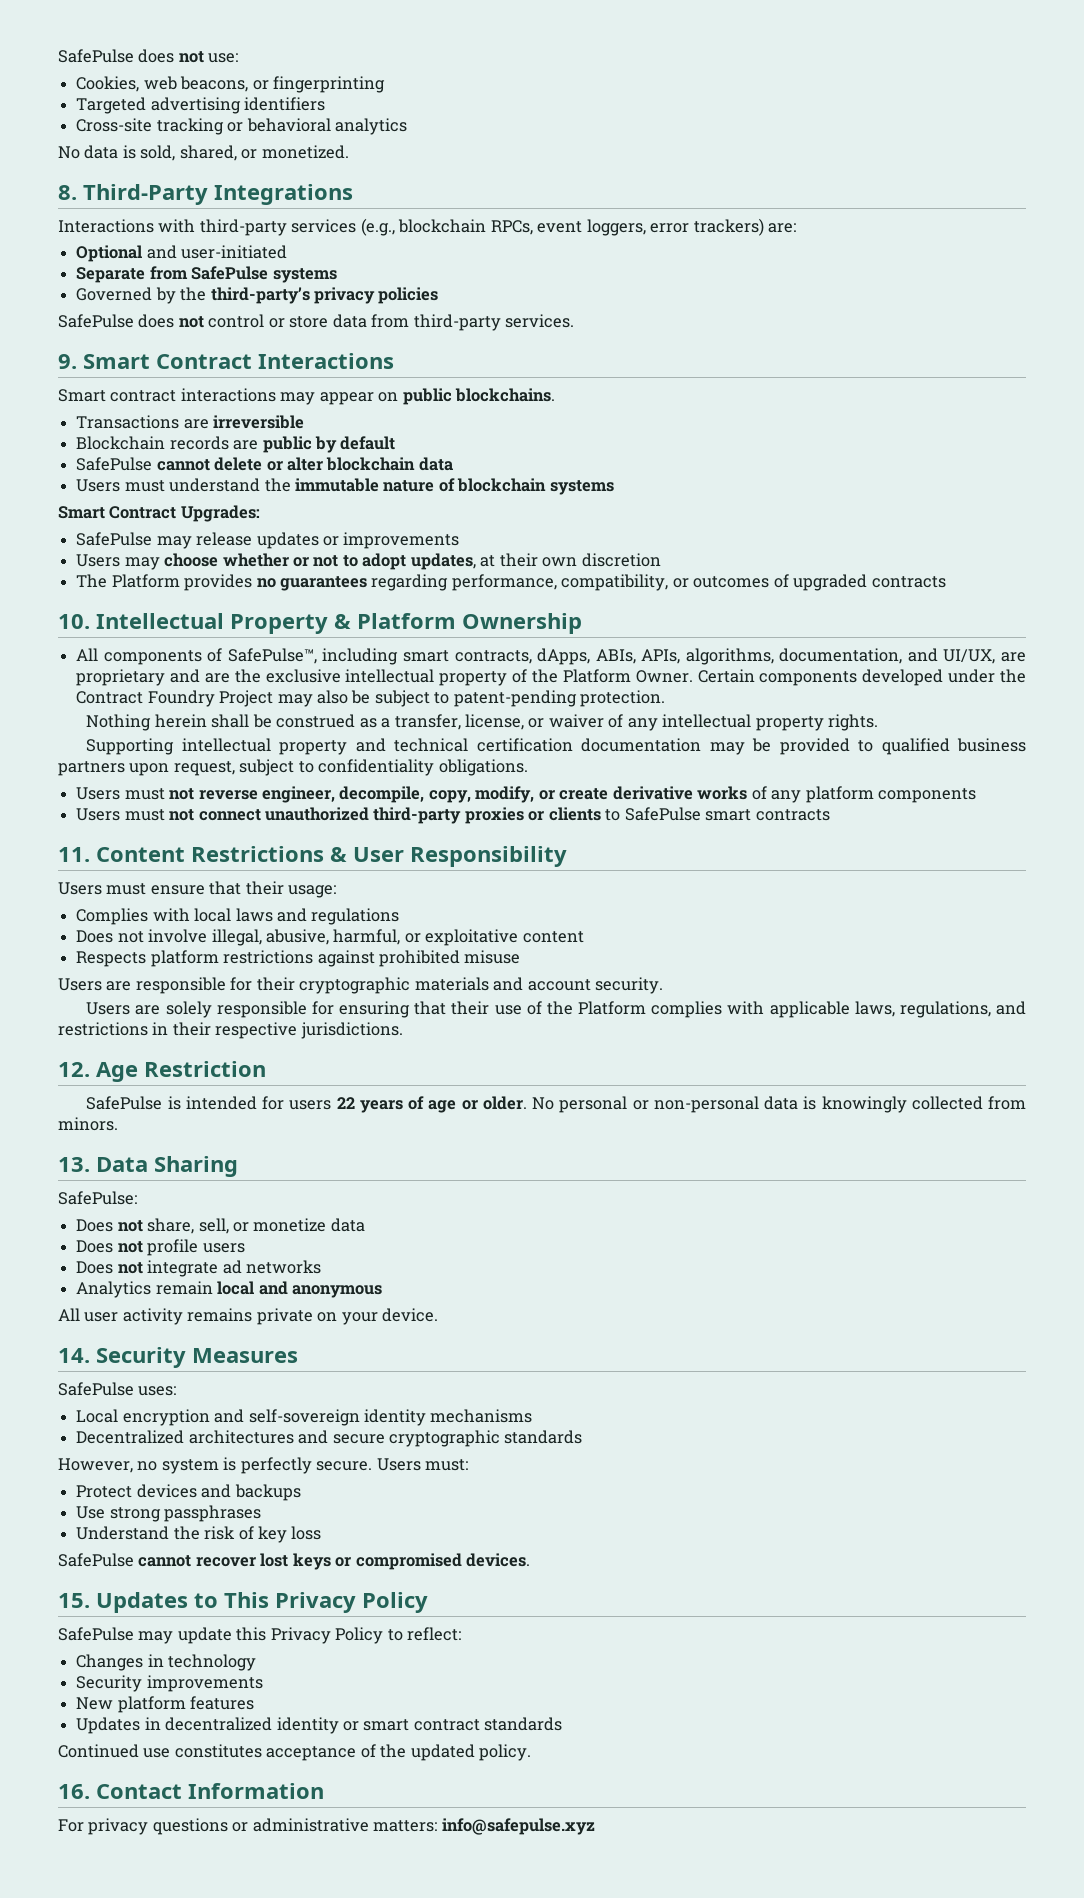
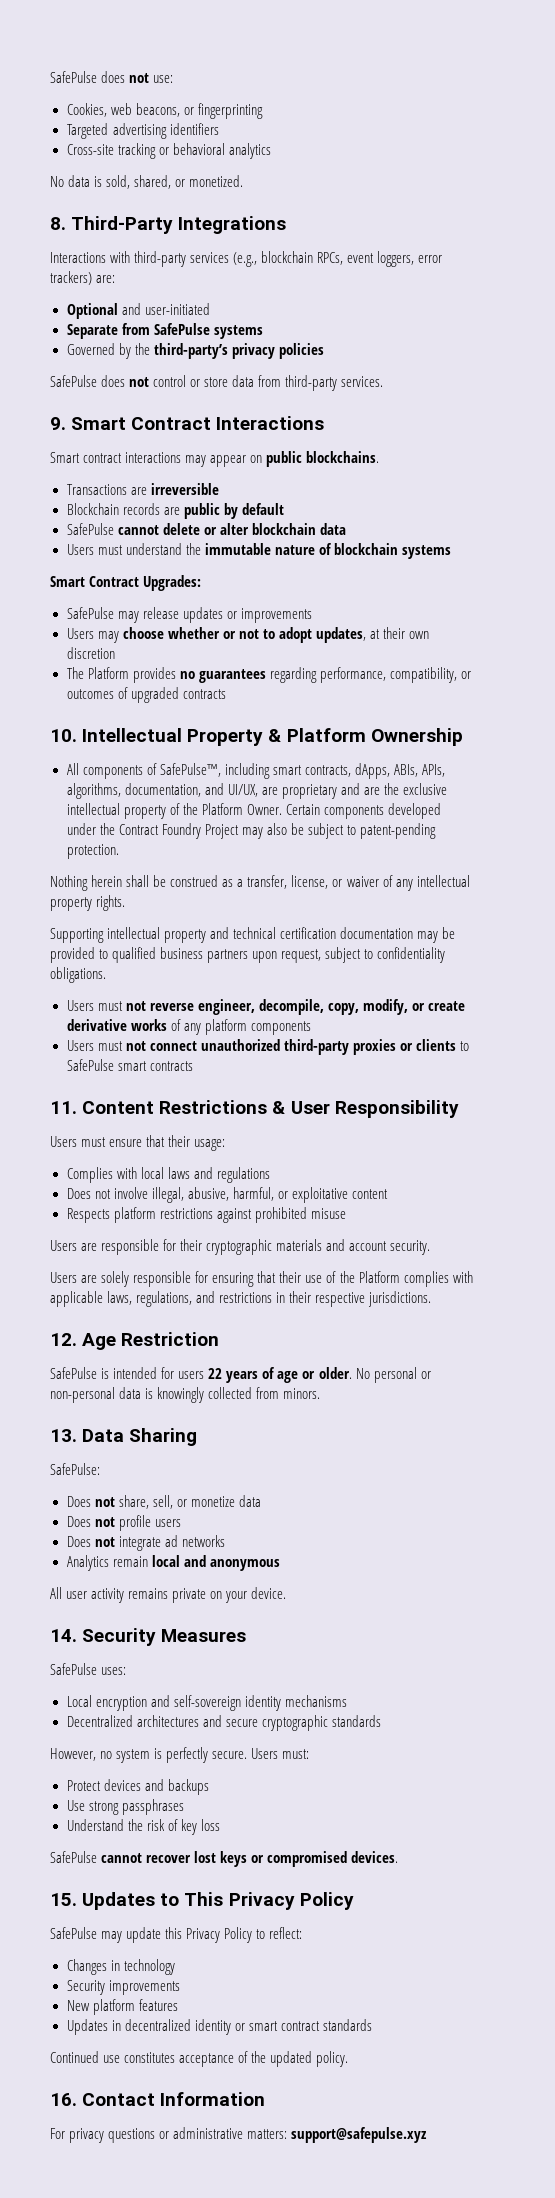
- For privacy questions or administrative matters: info@safepulse.xyz
+ For privacy questions or administrative matters: support@safepulse.xyz

